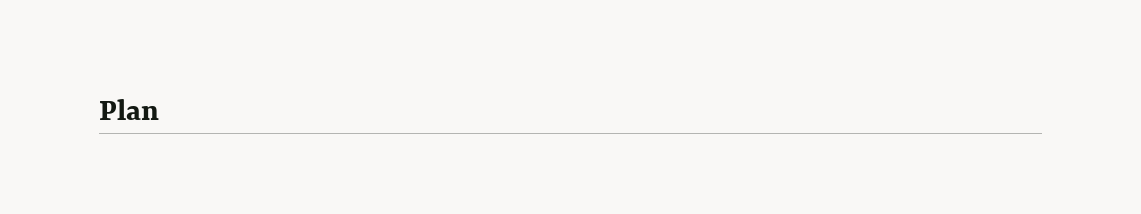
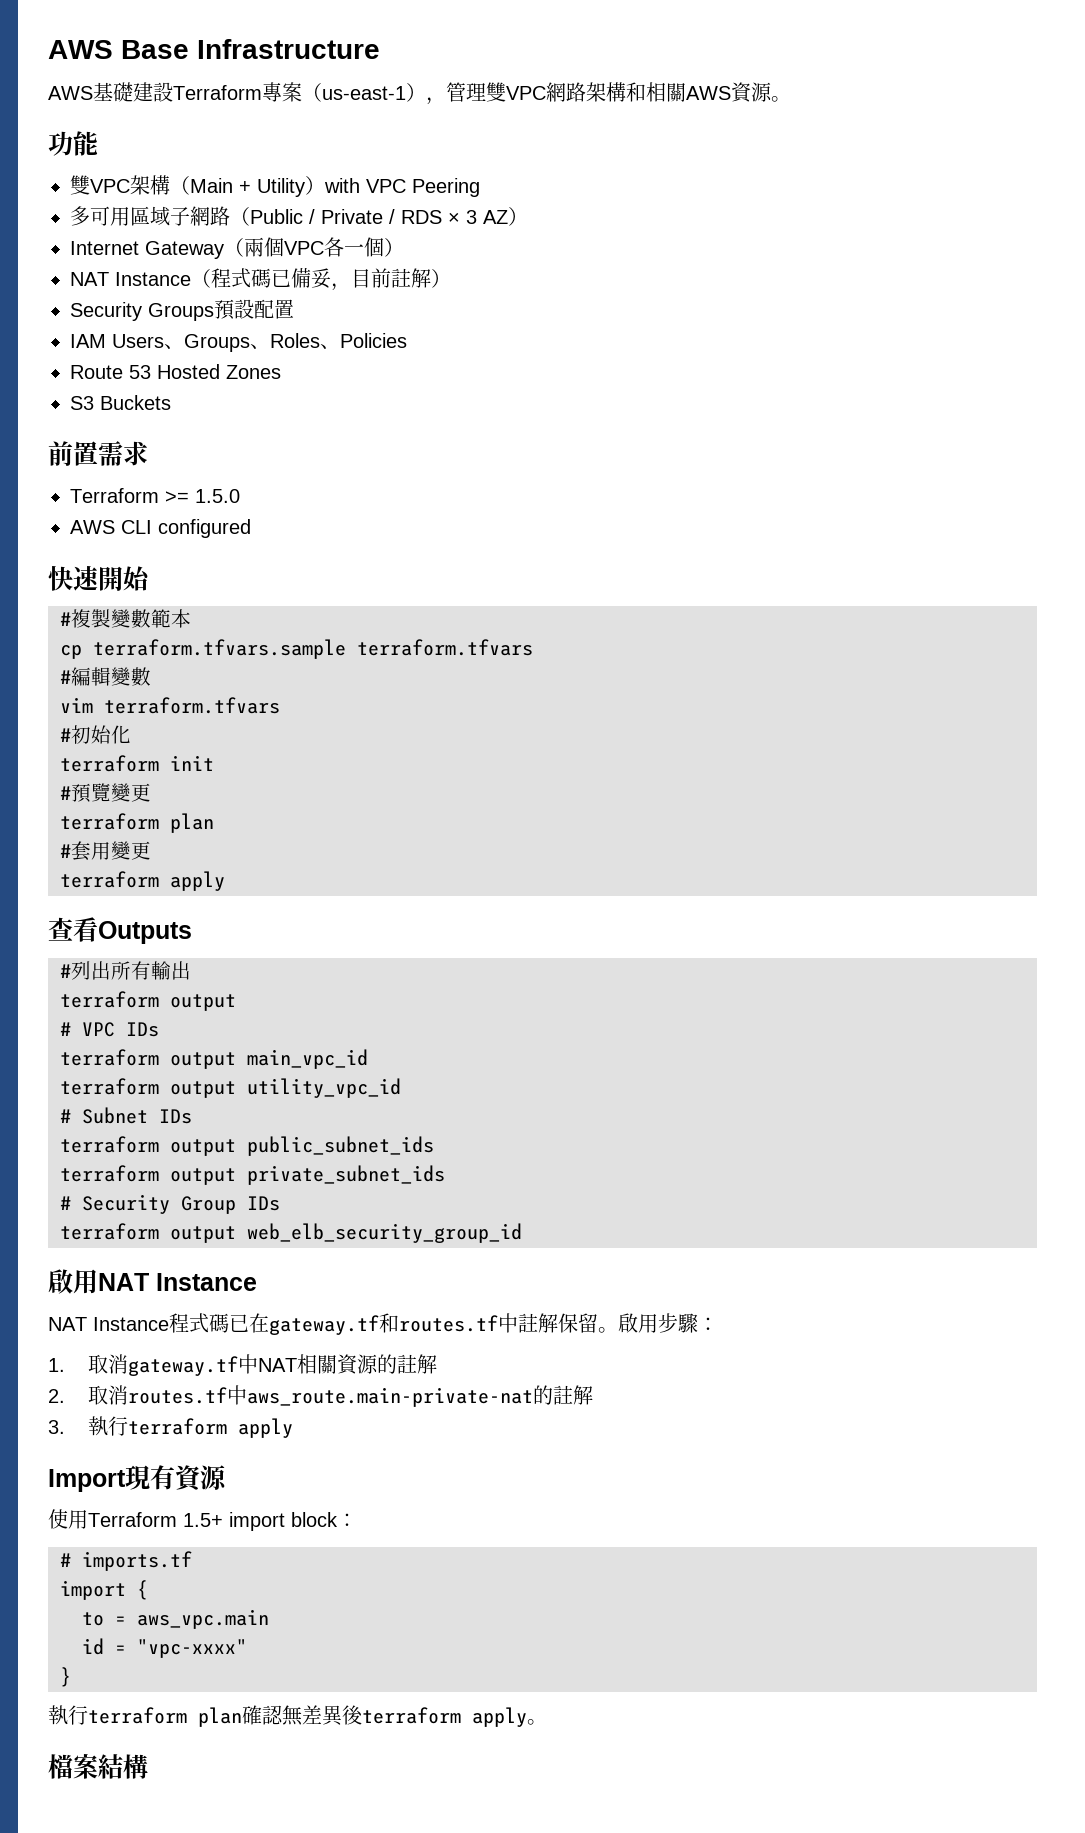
- Plan
+ AWS Base Infrastructure
+ AWS基礎建設Terraform專案（us-east-1），管理雙VPC網路架構和相關AWS資源。
+ 功能
+ 雙VPC架構（Main + Utility）with VPC Peering
+ 多可用區域子網路（Public / Private / RDS × 3 AZ）
+ Internet Gateway（兩個VPC各一個）
+ NAT Instance（程式碼已備妥，目前註解）
+ Security Groups預設配置
+ IAM Users、Groups、Roles、Policies
+ Route 53 Hosted Zones
+ S3 Buckets
+ 前置需求
+ Terraform >= 1.5.0
+ AWS CLI configured
+ 快速開始
+ #複製變數範本
+ cp terraform.tfvars.sample terraform.tfvars
+ #編輯變數
+ vim terraform.tfvars
+ #初始化
+ terraform init
+ #預覽變更
+ terraform plan
+ #套用變更
+ terraform apply
+ 查看Outputs
+ #列出所有輸出
+ terraform output
+ # VPC IDs
+ terraform output main_vpc_id
+ terraform output utility_vpc_id
+ # Subnet IDs
+ terraform output public_subnet_ids
+ terraform output private_subnet_ids
+ # Security Group IDs
+ terraform output web_elb_security_group_id
+ 啟用NAT Instance
+ NAT Instance程式碼已在gateway.tf和routes.tf中註解保留。啟用步驟：
+ 1.取消gateway.tf中NAT相關資源的註解
+ 2.取消routes.tf中aws_route.main-private-nat的註解
+ 3.執行terraform apply
+ Import現有資源
+ 使用Terraform 1.5+ import block：
+ # imports.tf
+ import {
+ to = aws_vpc.main
+ id = "vpc-xxxx"
+ }
+ 執行terraform plan確認無差異後terraform apply。
+ 檔案結構

